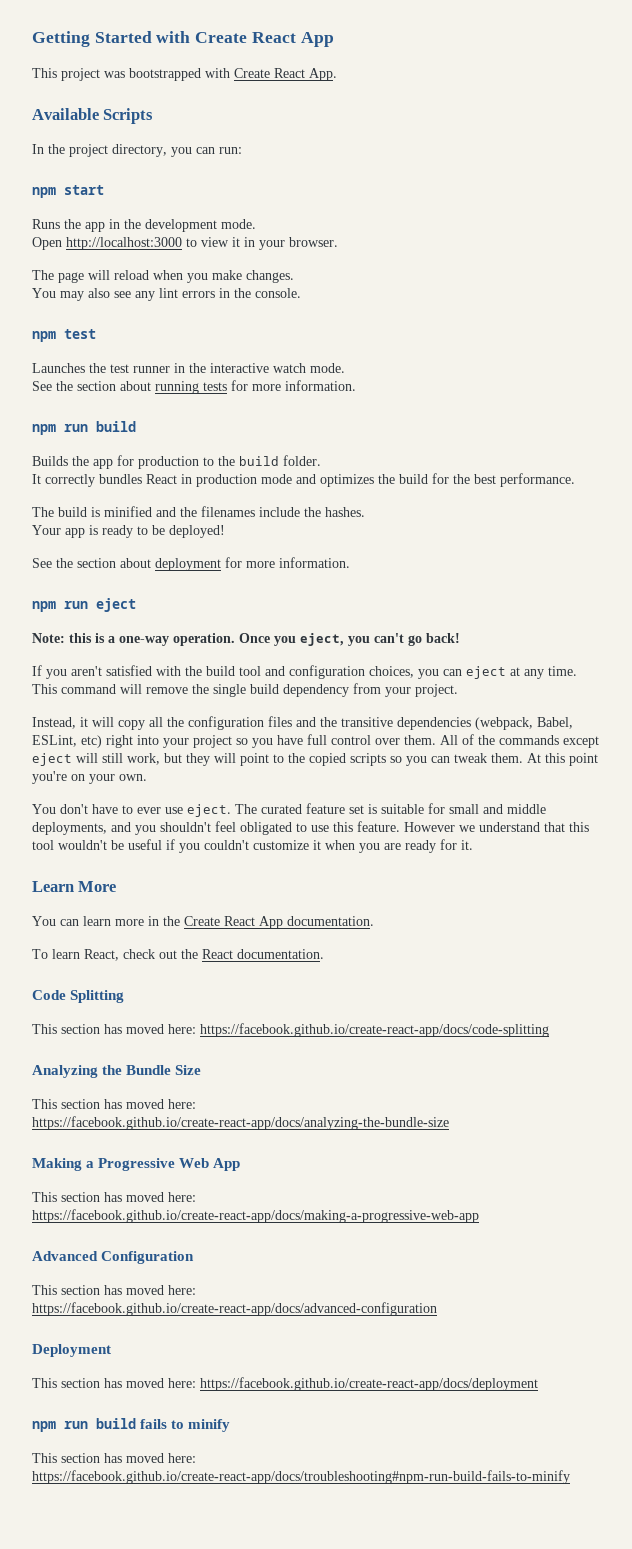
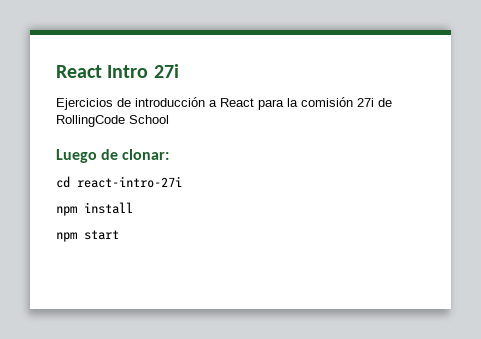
- Getting Started with Create React App
- This project was bootstrapped with Create React App.
- Available Scripts
- In the project directory, you can run:
+ React Intro 27i
+ Ejercicios de introducción a React para la comisión 27i de RollingCode School
+ Luego de clonar:
+ cd react-intro-27i
+ npm install
  npm start
- Runs the app in the development mode.
- Open http://localhost:3000 to view it in your browser.
- The page will reload when you make changes.
- You may also see any lint errors in the console.
- npm test
- Launches the test runner in the interactive watch mode.
- See the section about running tests for more information.
- npm run build
- Builds the app for production to the build folder.
- It correctly bundles React in production mode and optimizes the build for the best performance.
- The build is minified and the filenames include the hashes.
- Your app is ready to be deployed!
- See the section about deployment for more information.
- npm run eject
- Note: this is a one-way operation. Once you eject, you can't go back!
- If you aren't satisfied with the build tool and configuration choices, you can eject at any time. This command will remove the single build dependency from your project.
- Instead, it will copy all the configuration files and the transitive dependencies (webpack, Babel, ESLint, etc) right into your project so you have full control over them. All of the commands except eject will still work, but they will point to the copied scripts so you can tweak them. At this point you're on your own.
- You don't have to ever use eject. The curated feature set is suitable for small and middle deployments, and you shouldn't feel obligated to use this feature. However we understand that this tool wouldn't be useful if you couldn't customize it when you are ready for it.
- Learn More
- You can learn more in the Create React App documentation.
- To learn React, check out the React documentation.
- Code Splitting
- This section has moved here: https://facebook.github.io/create-react-app/docs/code-splitting
- Analyzing the Bundle Size
- This section has moved here: https://facebook.github.io/create-react-app/docs/analyzing-the-bundle-size
- Making a Progressive Web App
- This section has moved here: https://facebook.github.io/create-react-app/docs/making-a-progressive-web-app
- Advanced Configuration
- This section has moved here: https://facebook.github.io/create-react-app/docs/advanced-configuration
- Deployment
- This section has moved here: https://facebook.github.io/create-react-app/docs/deployment
- npm run build fails to minify
- This section has moved here: https://facebook.github.io/create-react-app/docs/troubleshooting#npm-run-build-fails-to-minify

